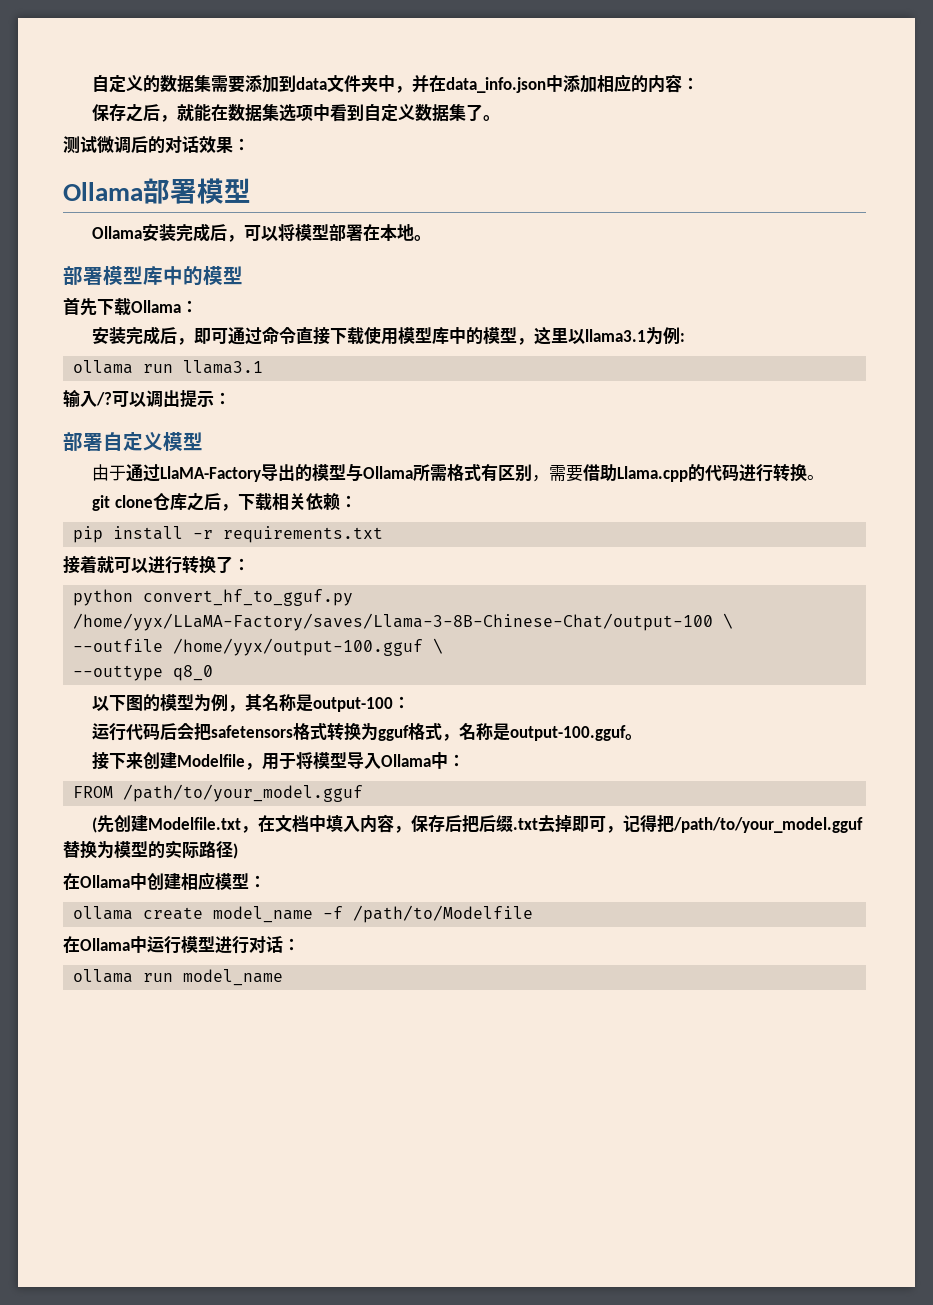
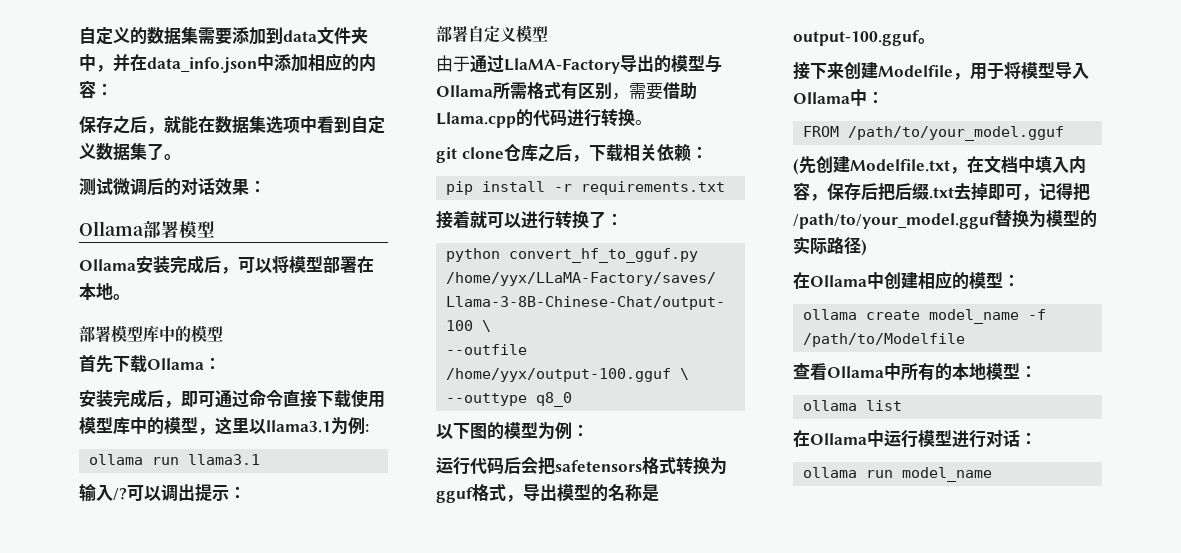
- 以下图的模型为例，其名称是output-100：
+ 以下图的模型为例：
- 运行代码后会把safetensors格式转换为gguf格式，名称是output-100.gguf。
+ 运行代码后会把safetensors格式转换为gguf格式，导出模型的名称是output-100.gguf。
- 在Ollama中创建相应模型：
+ 在Ollama中创建相应的模型：
+ 查看Ollama中所有的本地模型：
+ ollama list

